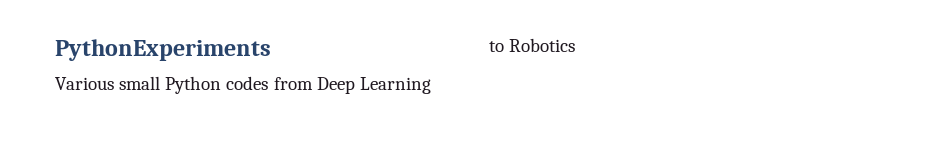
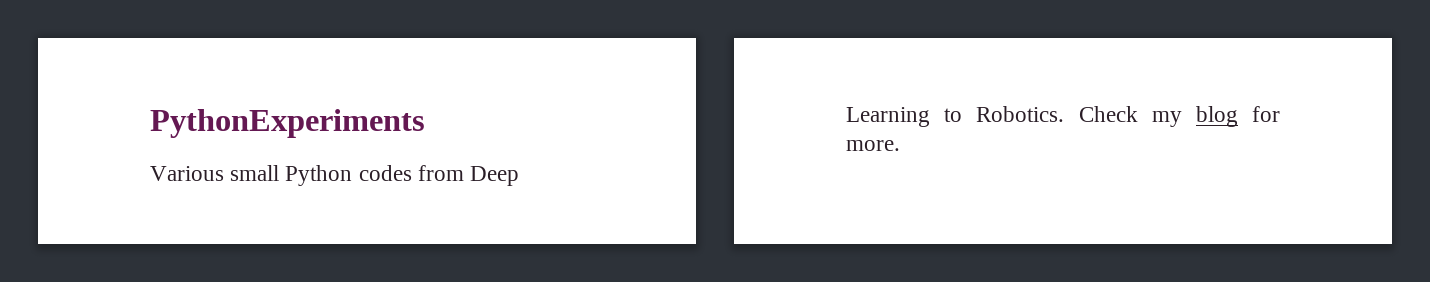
- Various small Python codes from Deep Learning to Robotics
+ Various small Python codes from Deep Learning to Robotics. Check my blog for more.

